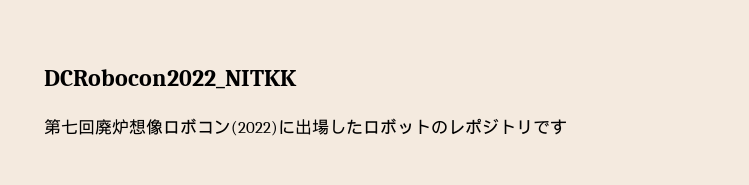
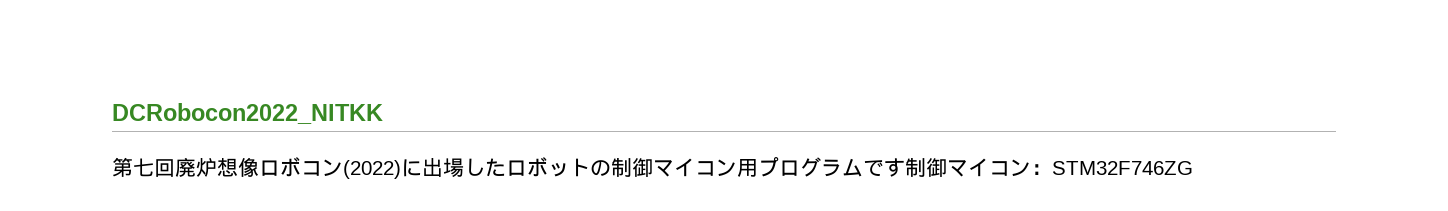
- 第七回廃炉想像ロボコン(2022)に出場したロボットのレポジトリです
+ 第七回廃炉想像ロボコン(2022)に出場したロボットの制御マイコン用プログラムです制御マイコン：STM32F746ZG

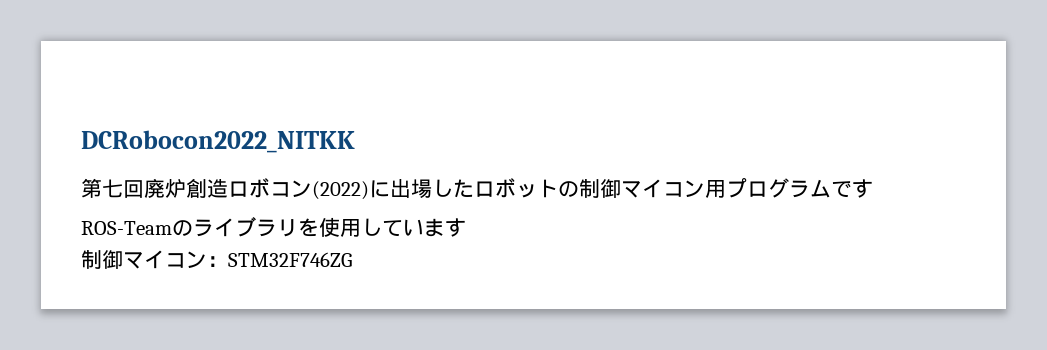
- 第七回廃炉想像ロボコン(2022)に出場したロボットの制御マイコン用プログラムです制御マイコン：STM32F746ZG
+ 第七回廃炉創造ロボコン(2022)に出場したロボットの制御マイコン用プログラムです
+ ROS-Teamのライブラリを使用しています
+ 制御マイコン：STM32F746ZG

